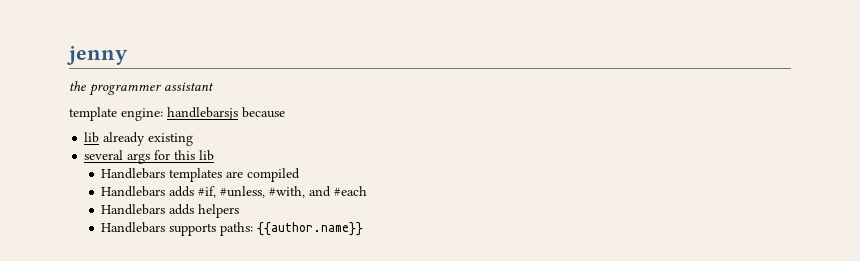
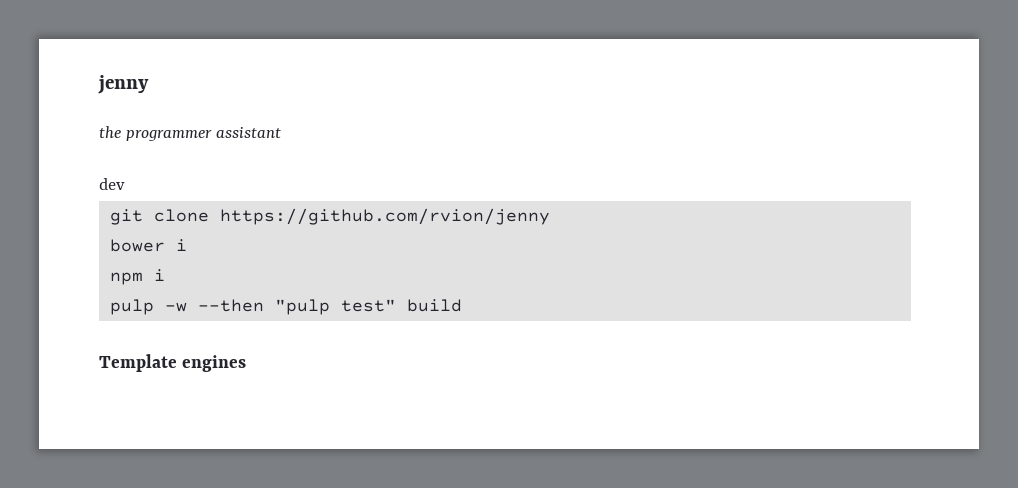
- template engine: handlebarsjs because
- lib already existing
- several args for this lib
- Handlebars templates are compiled
- Handlebars adds #if, #unless, #with, and #each
- Handlebars adds helpers
- Handlebars supports paths: {{author.name}}
+ dev
+ git clone https://github.com/rvion/jenny
+ bower i
+ npm i
+ pulp -w --then "pulp test" build
+ Template engines

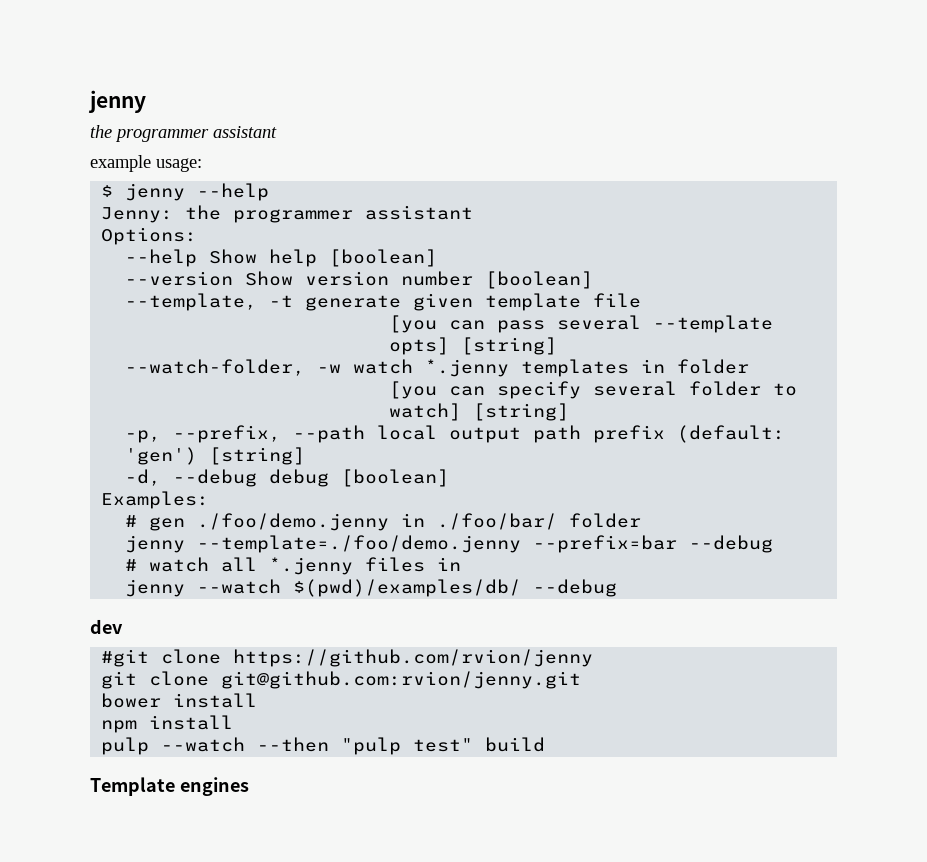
+ example usage:
+ $ jenny --help
+ Jenny: the programmer assistant
+ Options:
+ --help Show help [boolean]
+ --version Show version number [boolean]
+ --template, -t generate given template file
+ [you can pass several --template opts] [string]
+ --watch-folder, -w watch *.jenny templates in folder
+ [you can specify several folder to watch] [string]
+ -p, --prefix, --path local output path prefix (default: 'gen') [string]
+ -d, --debug debug [boolean]
+ Examples:
+ # gen ./foo/demo.jenny in ./foo/bar/ folder
+ jenny --template=./foo/demo.jenny --prefix=bar --debug
+ # watch all *.jenny files in
+ jenny --watch $(pwd)/examples/db/ --debug
  dev
+ #git clone https://github.com/rvion/jenny
- git clone https://github.com/rvion/jenny
+ git clone git@github.com:rvion/jenny.git
- bower i
+ bower install
- npm i
+ npm install
- pulp -w --then "pulp test" build
+ pulp --watch --then "pulp test" build

